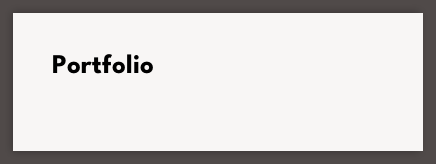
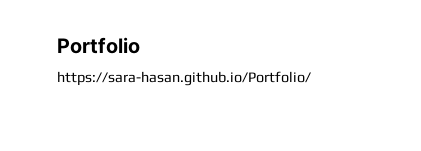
+ https://sara-hasan.github.io/Portfolio/

